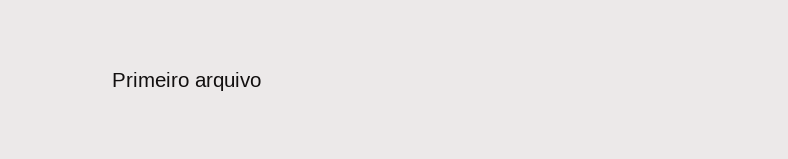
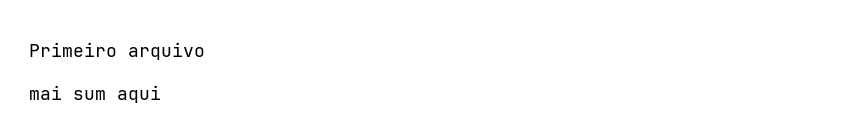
+ mai sum aqui

